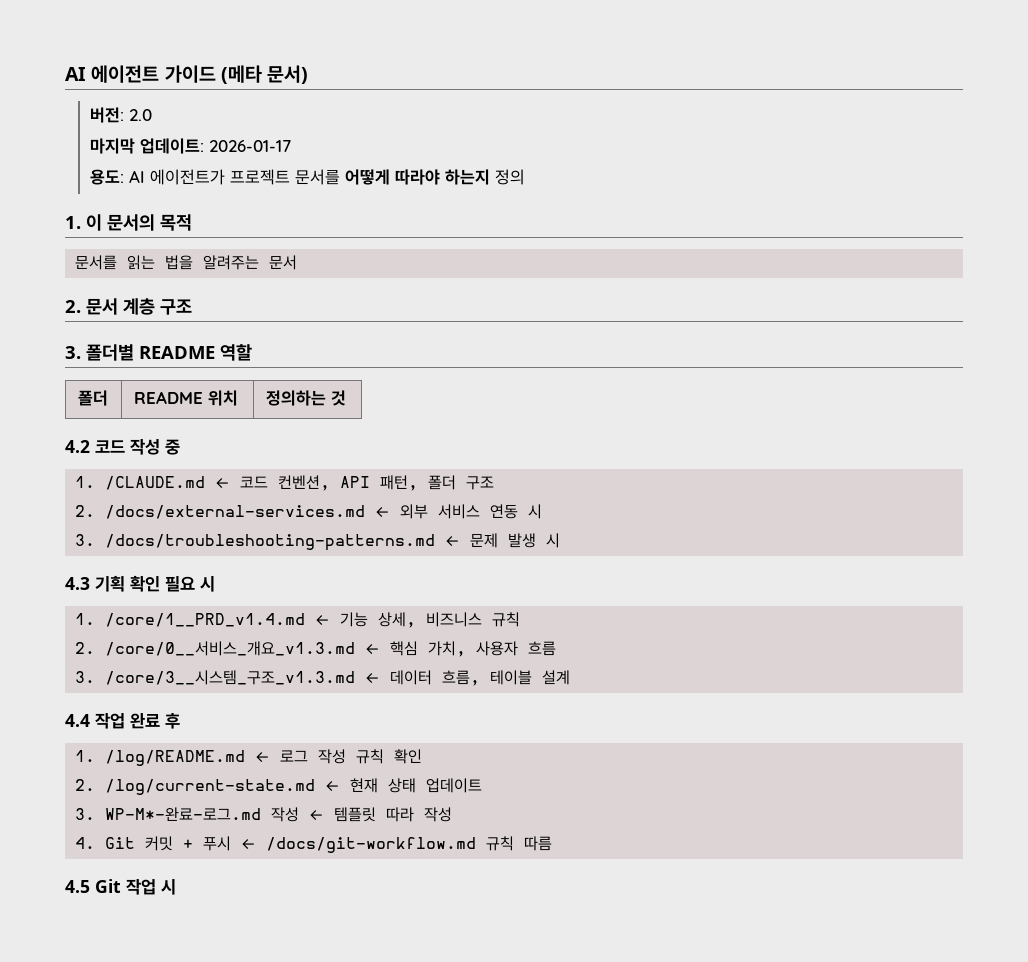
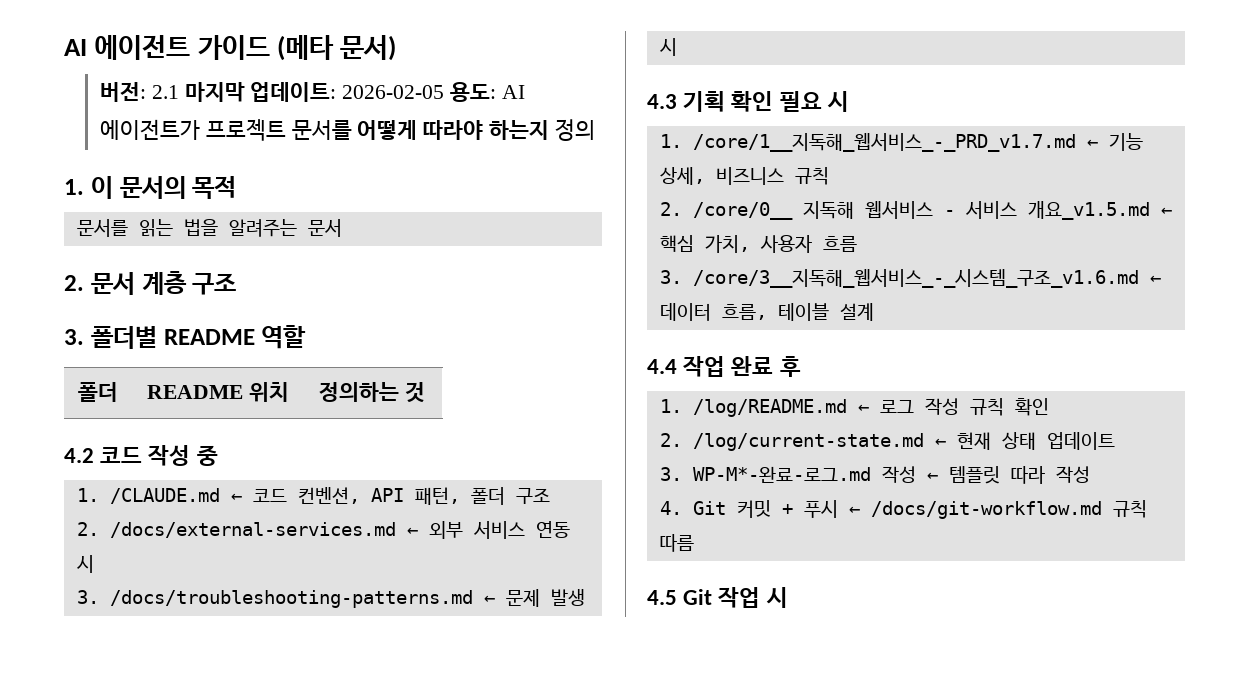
- 버전: 2.0
- 마지막 업데이트: 2026-01-17
- 용도: AI 에이전트가 프로젝트 문서를 어떻게 따라야 하는지 정의
+ 버전: 2.1 마지막 업데이트: 2026-02-05 용도: AI 에이전트가 프로젝트 문서를 어떻게 따라야 하는지 정의
- 1. /core/1__PRD_v1.4.md ← 기능 상세, 비즈니스 규칙
+ 1. /core/1__지독해_웹서비스_-_PRD_v1.7.md ← 기능 상세, 비즈니스 규칙
- 2. /core/0__서비스_개요_v1.3.md ← 핵심 가치, 사용자 흐름
+ 2. /core/0__ 지독해 웹서비스 - 서비스 개요_v1.5.md ← 핵심 가치, 사용자 흐름
- 3. /core/3__시스템_구조_v1.3.md ← 데이터 흐름, 테이블 설계
+ 3. /core/3__지독해_웹서비스_-_시스템_구조_v1.6.md ← 데이터 흐름, 테이블 설계

